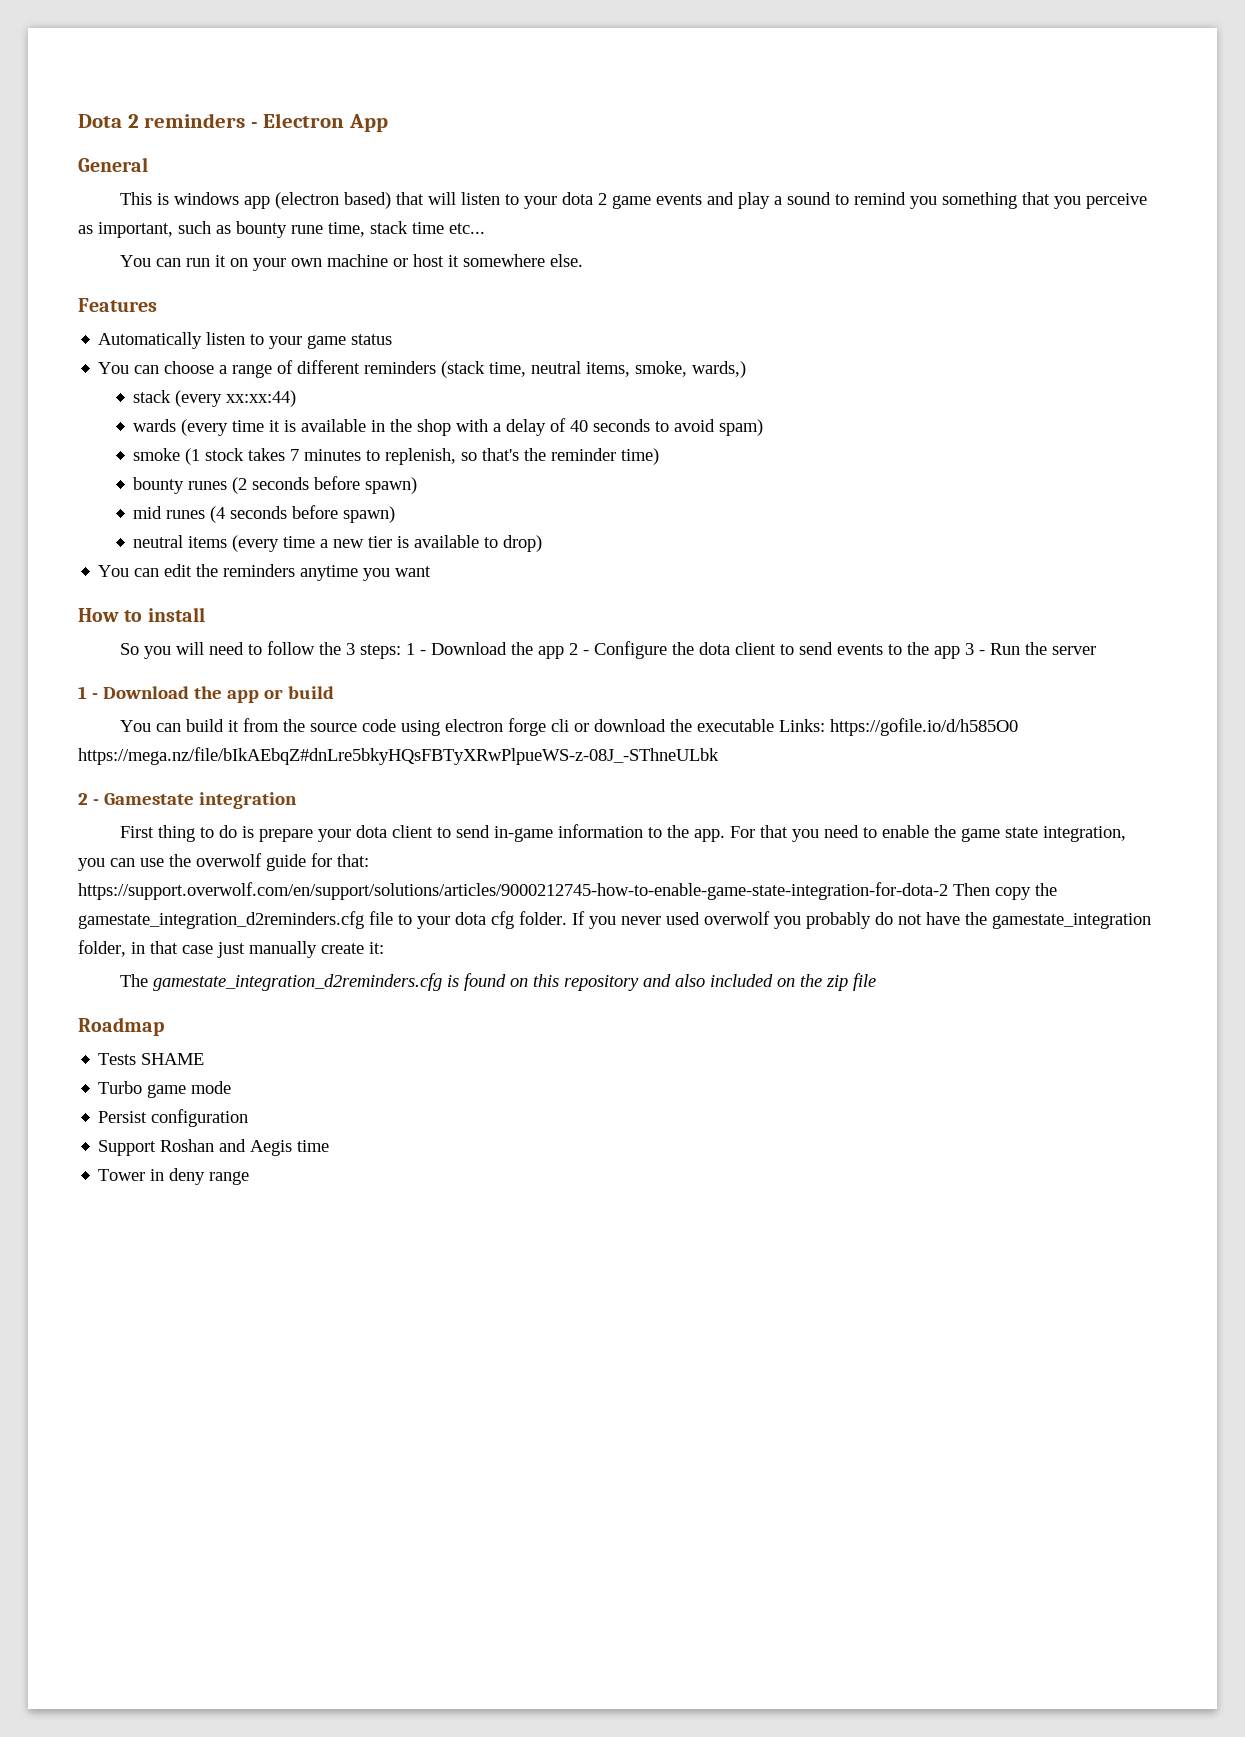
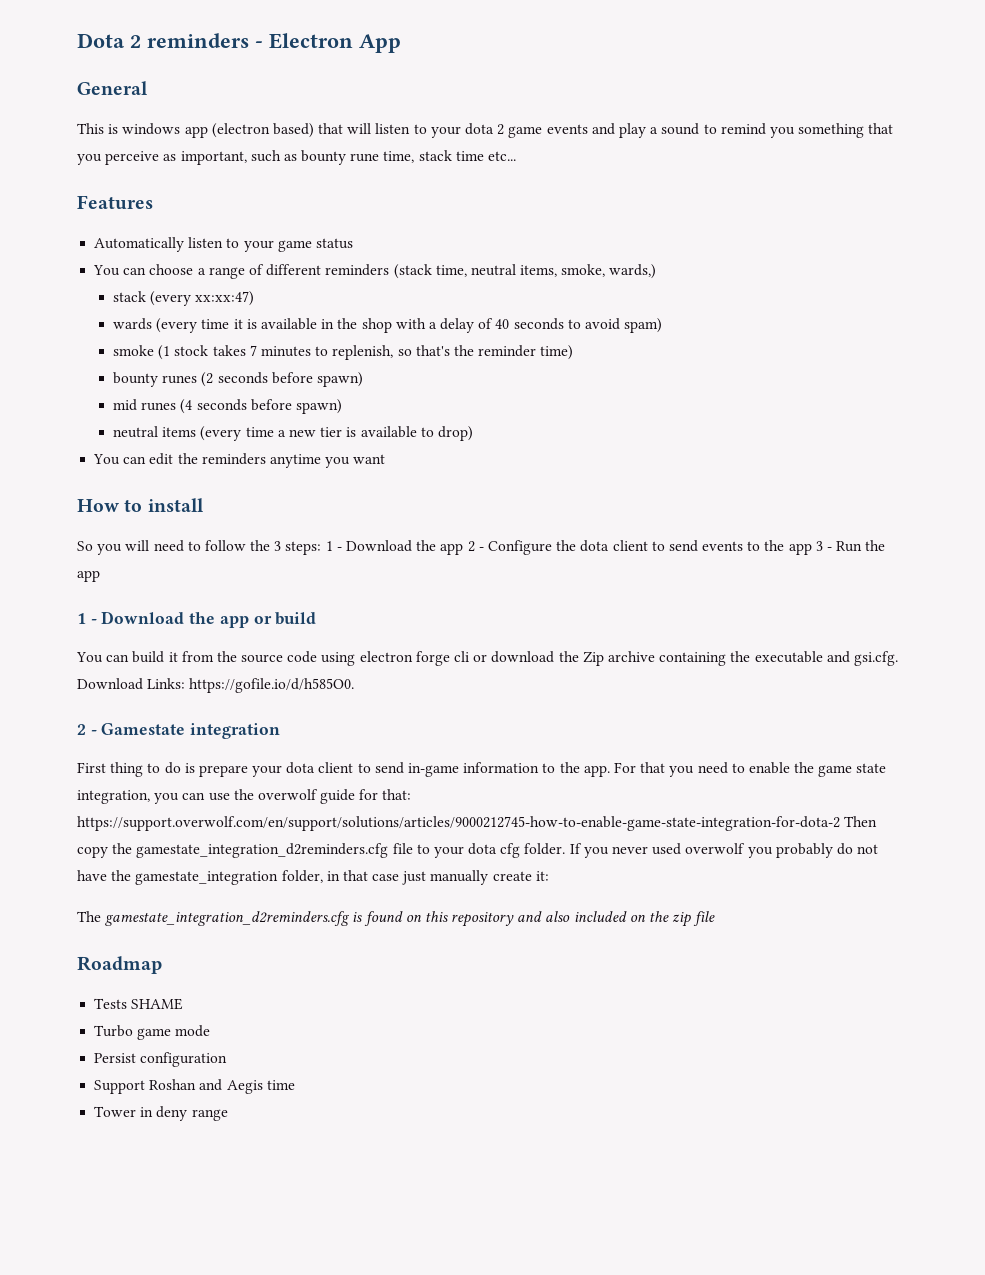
- You can run it on your own machine or host it somewhere else.
- stack (every xx:xx:44)
+ stack (every xx:xx:47)
- So you will need to follow the 3 steps: 1 - Download the app 2 - Configure the dota client to send events to the app 3 - Run the server
+ So you will need to follow the 3 steps: 1 - Download the app 2 - Configure the dota client to send events to the app 3 - Run the app
- You can build it from the source code using electron forge cli or download the executable Links: https://gofile.io/d/h585O0 https://mega.nz/file/bIkAEbqZ#dnLre5bkyHQsFBTyXRwPlpueWS-z-08J_-SThneULbk
+ You can build it from the source code using electron forge cli or download the Zip archive containing the executable and gsi.cfg. Download Links: https://gofile.io/d/h585O0.

